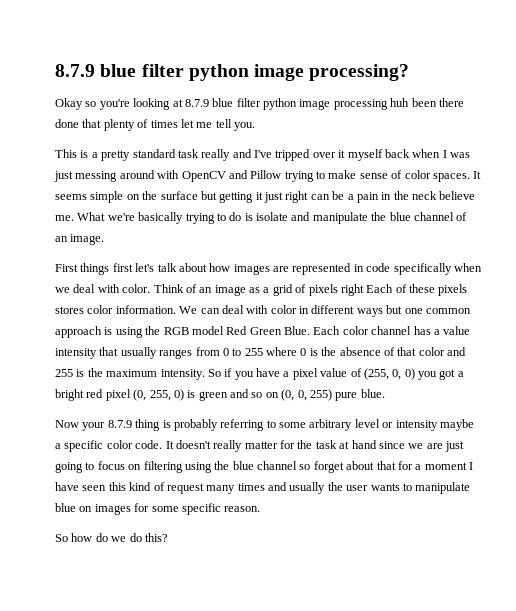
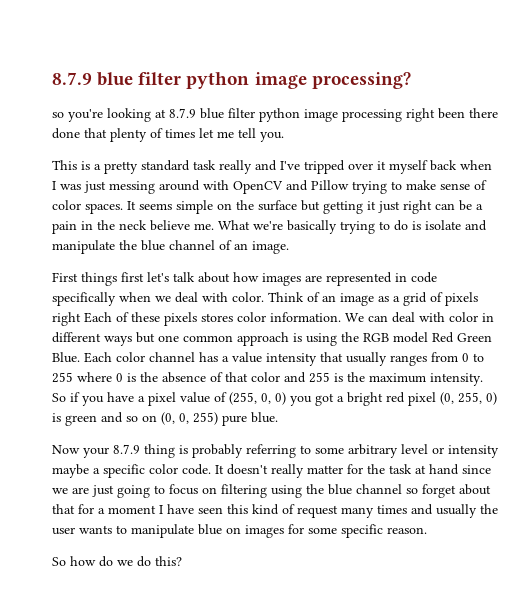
- Okay so you're looking at 8.7.9 blue filter python image processing huh been there done that plenty of times let me tell you.
+ so you're looking at 8.7.9 blue filter python image processing right been there done that plenty of times let me tell you.

